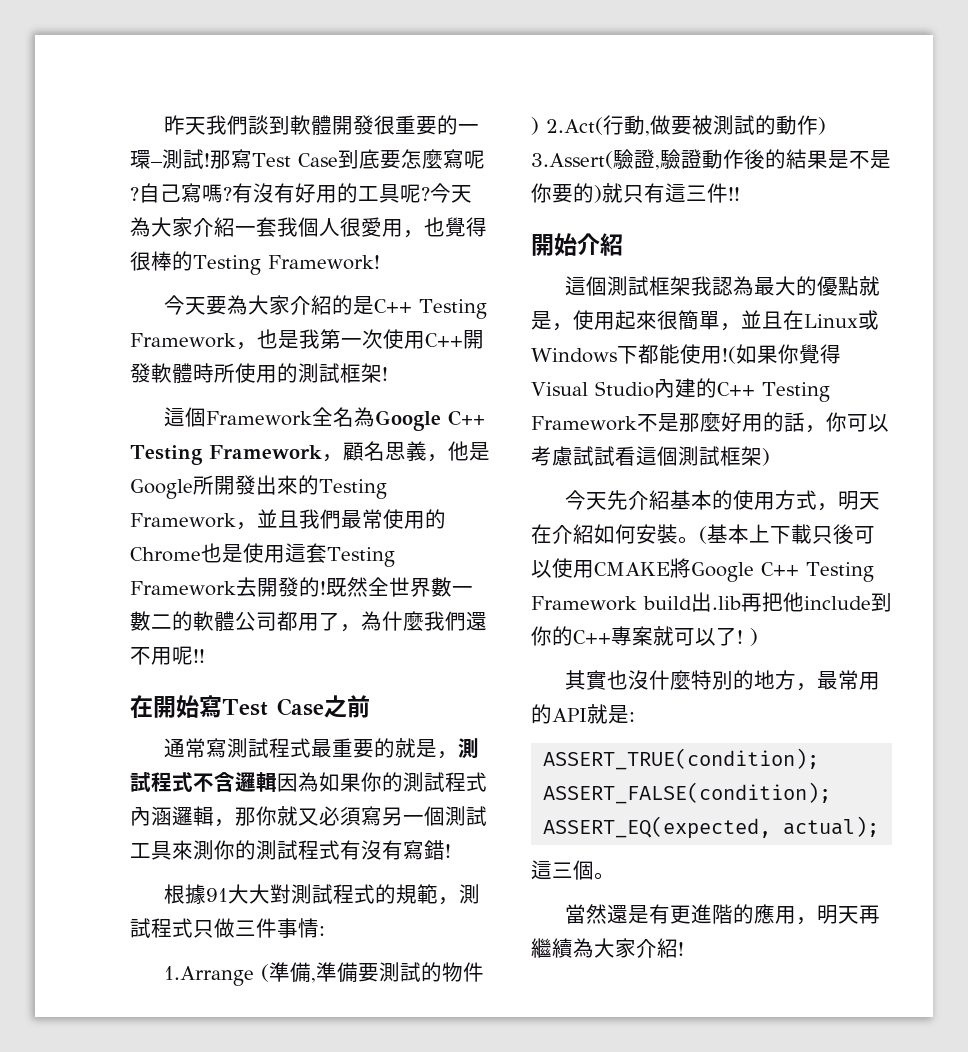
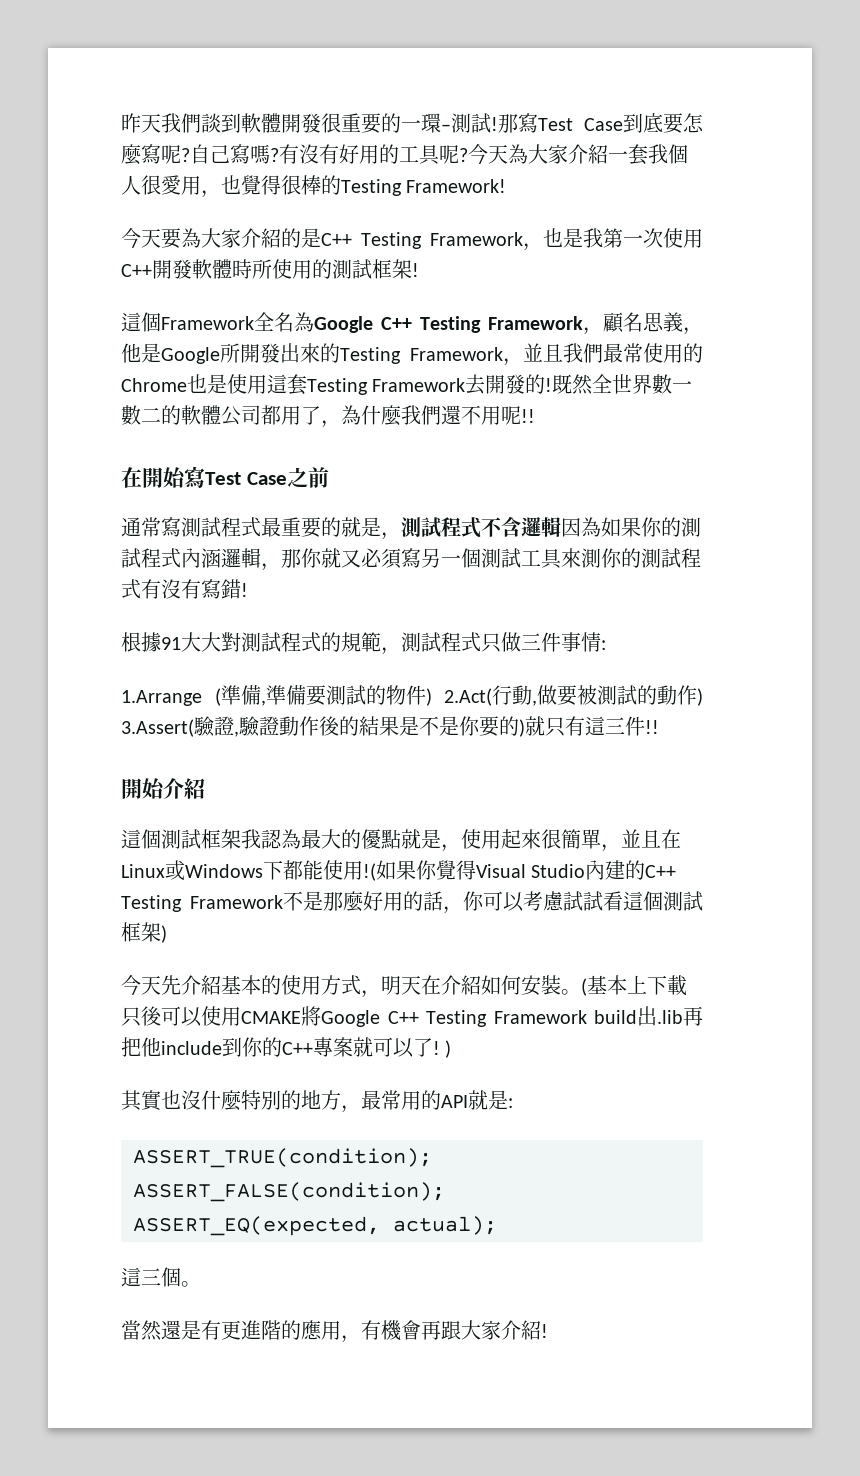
- 當然還是有更進階的應用，明天再繼續為大家介紹!
+ 當然還是有更進階的應用，有機會再跟大家介紹!

